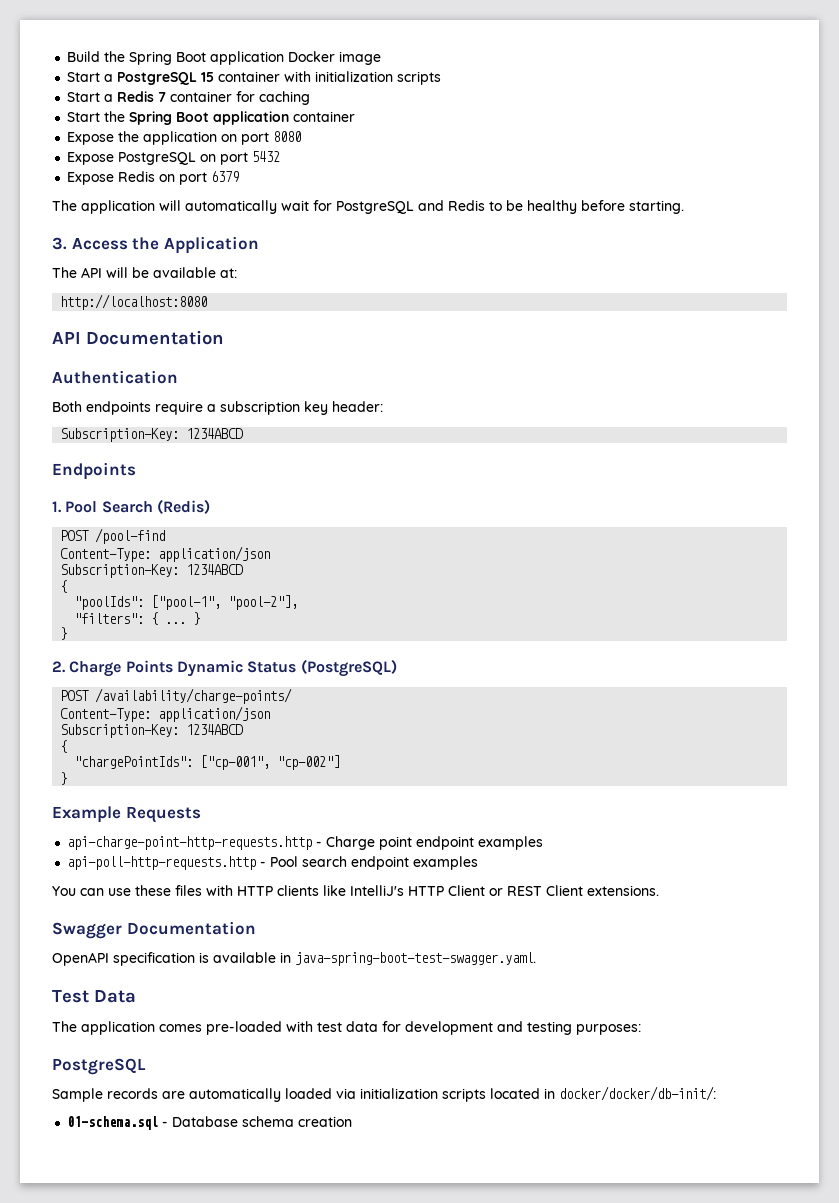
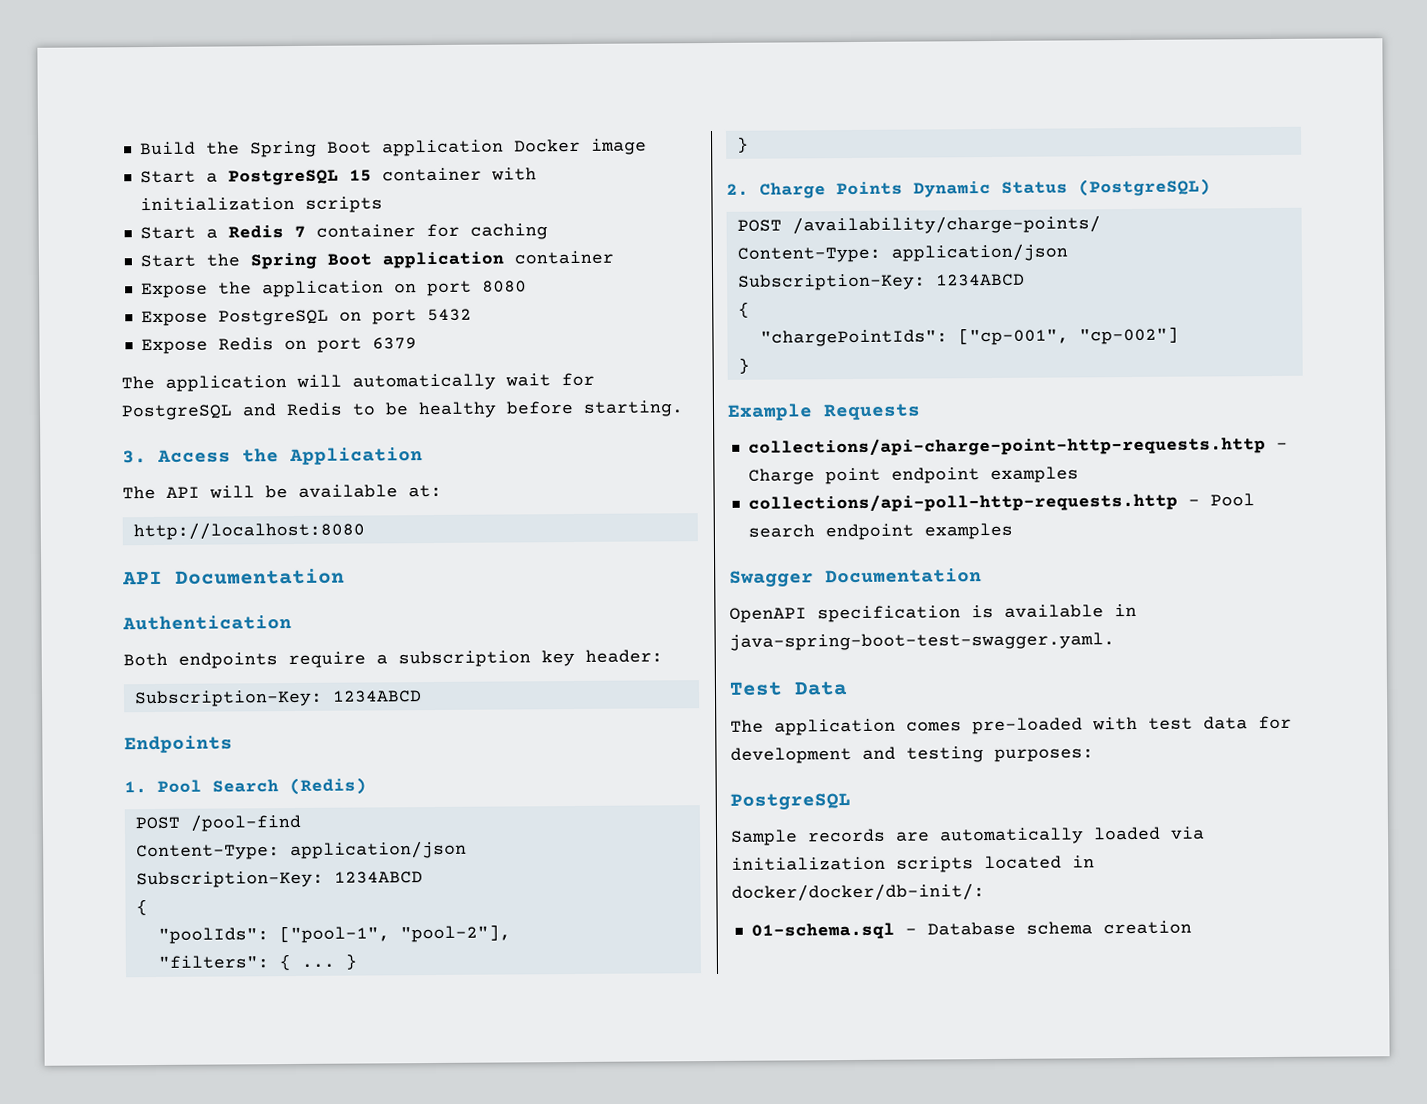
- api-charge-point-http-requests.http - Charge point endpoint examples
+ collections/api-charge-point-http-requests.http - Charge point endpoint examples
- api-poll-http-requests.http - Pool search endpoint examples
+ collections/api-poll-http-requests.http - Pool search endpoint examples
- You can use these files with HTTP clients like IntelliJ's HTTP Client or REST Client extensions.

